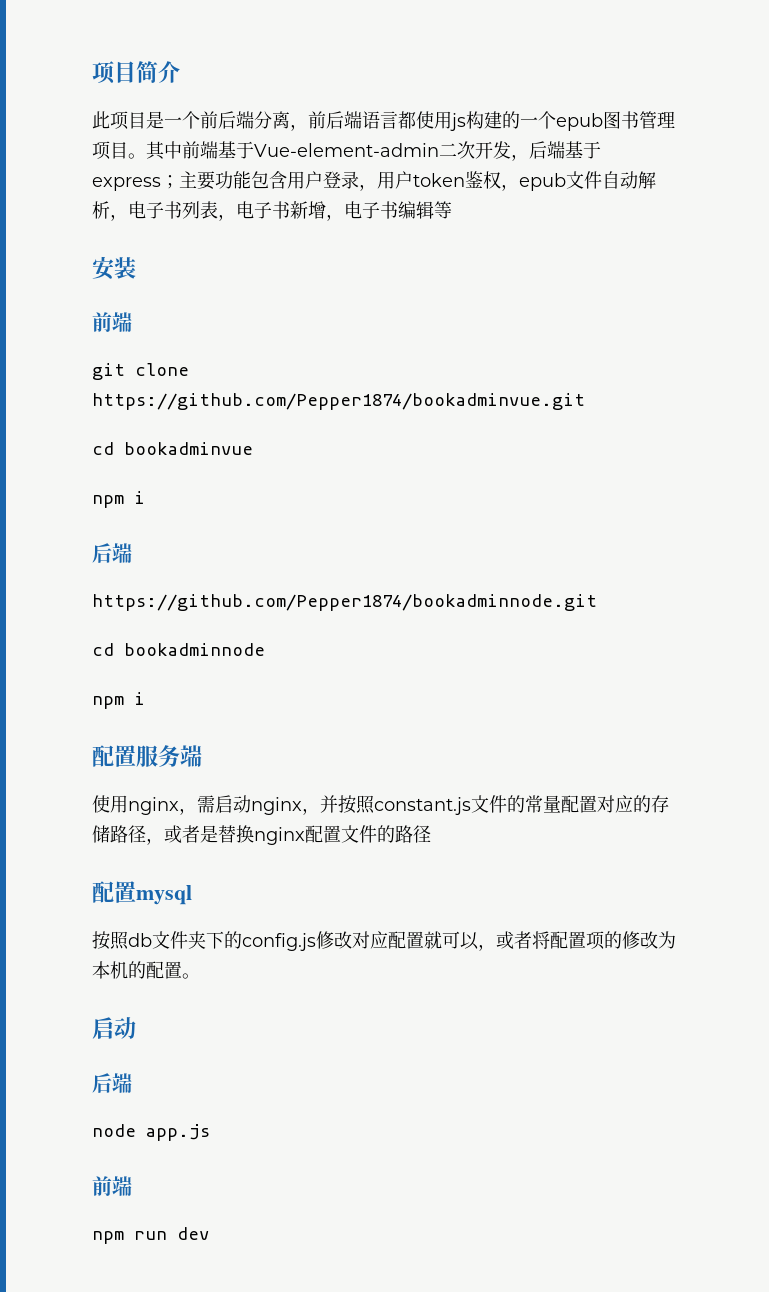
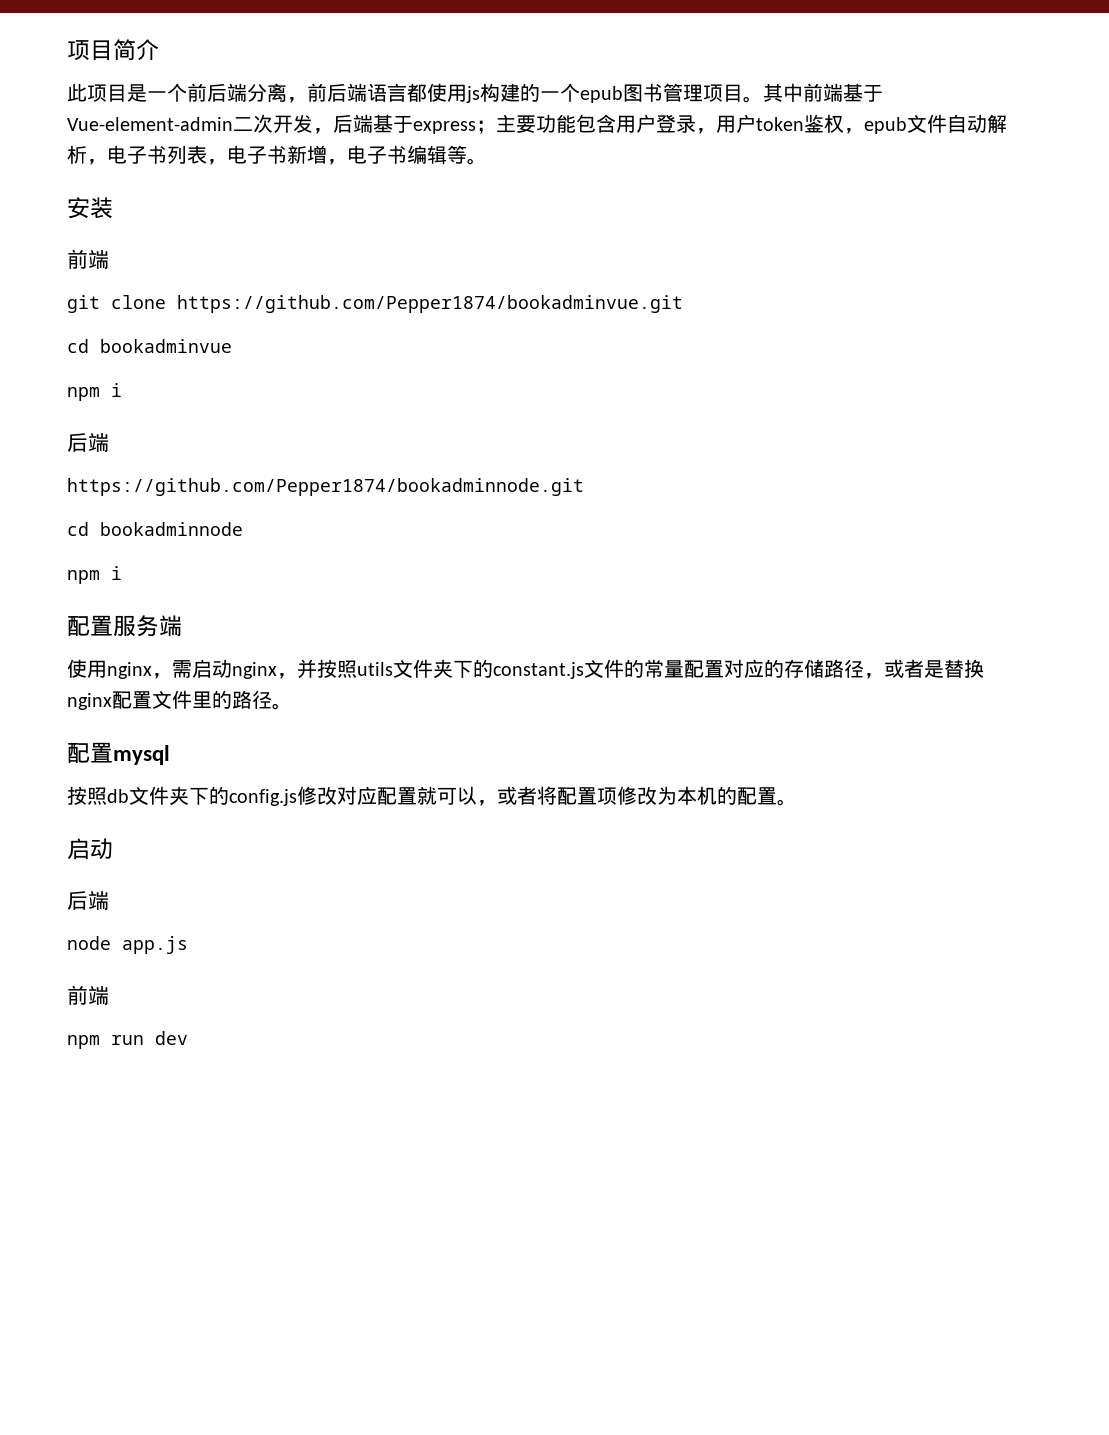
- 其中前端基于Vue-element-admin二次开发，后端基于express；主要功能包含用户登录，用户token鉴权，epub文件自动解析，电子书列表，电子书新增，电子书编辑等
+ 其中前端基于Vue-element-admin二次开发，后端基于express；主要功能包含用户登录，用户token鉴权，epub文件自动解析，电子书列表，电子书新增，电子书编辑等。
- 使用nginx，需启动nginx，并按照constant.js文件的常量配置对应的存储路径，或者是替换nginx配置文件的路径
+ 使用nginx，需启动nginx，并按照utils文件夹下的constant.js文件的常量配置对应的存储路径，或者是替换nginx配置文件里的路径。
- 按照db文件夹下的config.js修改对应配置就可以，或者将配置项的修改为本机的配置。
+ 按照db文件夹下的config.js修改对应配置就可以，或者将配置项修改为本机的配置。

